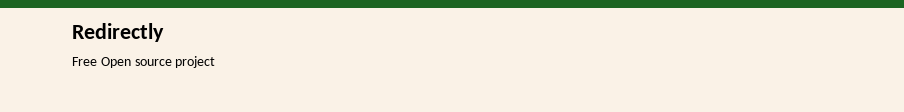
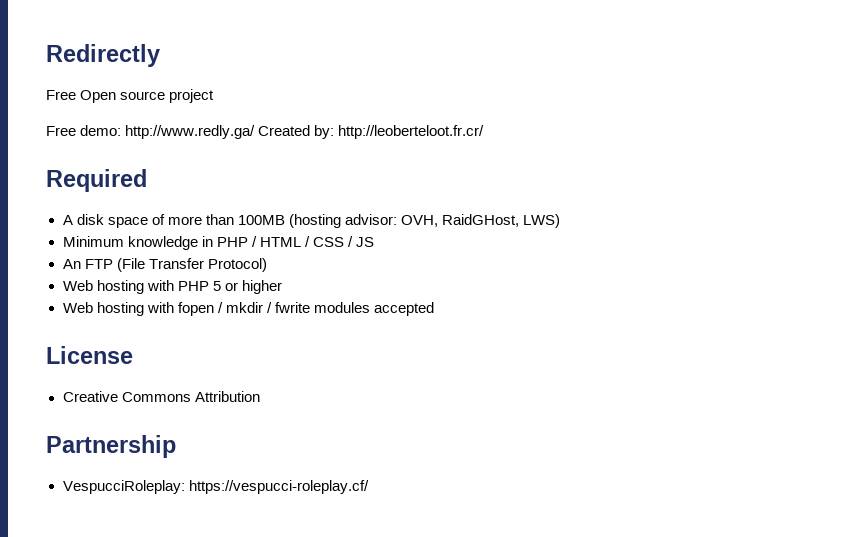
+ Free demo: http://www.redly.ga/ Created by: http://leoberteloot.fr.cr/
+ Required
+ A disk space of more than 100MB (hosting advisor: OVH, RaidGHost, LWS)
+ Minimum knowledge in PHP / HTML / CSS / JS
+ An FTP (File Transfer Protocol)
+ Web hosting with PHP 5 or higher
+ Web hosting with fopen / mkdir / fwrite modules accepted
+ License
+ Creative Commons Attribution
+ Partnership
+ VespucciRoleplay: https://vespucci-roleplay.cf/

